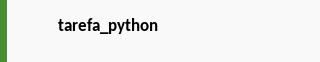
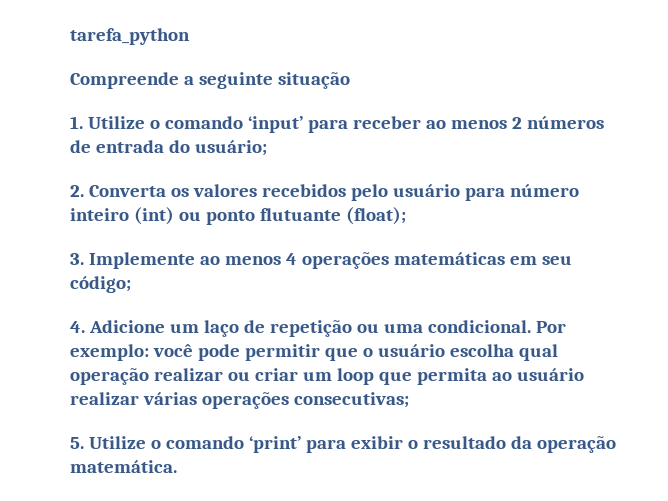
+ Compreende a seguinte situação
+ 1. Utilize o comando ‘input’ para receber ao menos 2 números de entrada do usuário;
+ 2. Converta os valores recebidos pelo usuário para número inteiro (int) ou ponto flutuante (float);
+ 3. Implemente ao menos 4 operações matemáticas em seu código;
+ 4. Adicione um laço de repetição ou uma condicional. Por exemplo: você pode permitir que o usuário escolha qual operação realizar ou criar um loop que permita ao usuário realizar várias operações consecutivas;
+ 5. Utilize o comando ‘print’ para exibir o resultado da operação matemática.

